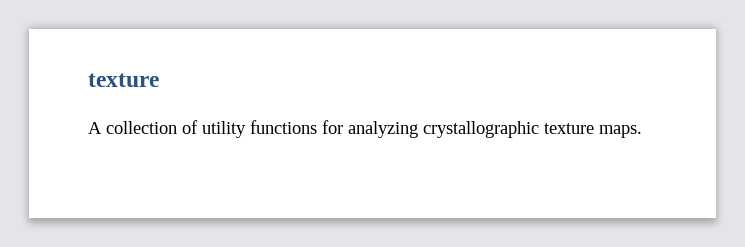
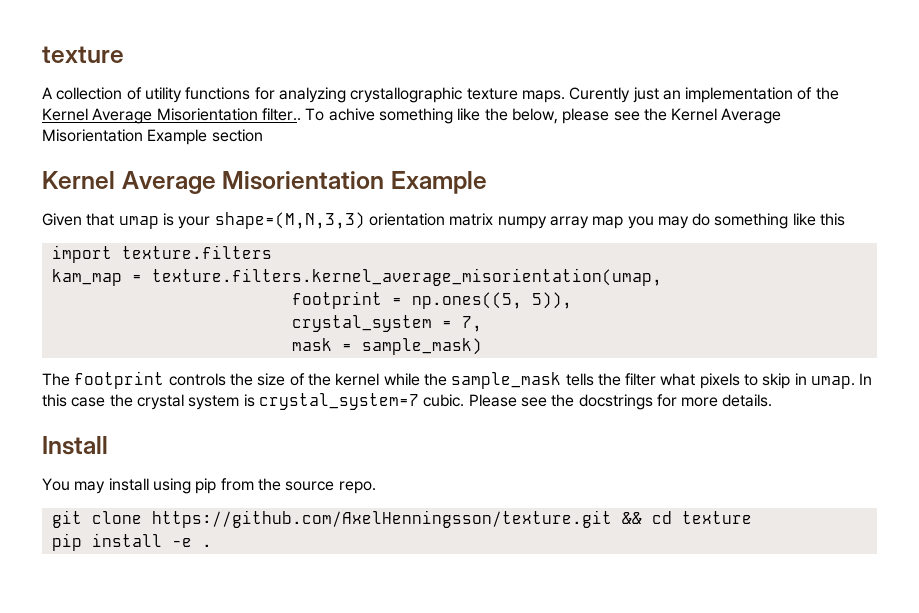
+ Curently just an implementation of the Kernel Average Misorientation filter.. To achive something like the below, please see the Kernel Average Misorientation Example section
+ Kernel Average Misorientation Example
+ Given that umap is your shape=(M,N,3,3) orientation matrix numpy array map you may do something like this
+ import texture.filters
+ kam_map = texture.filters.kernel_average_misorientation(umap,
+ footprint = np.ones((5, 5)),
+ crystal_system = 7,
+ mask = sample_mask)
+ The footprint controls the size of the kernel while the sample_mask tells the filter what pixels to skip in umap. In this case the crystal system is crystal_system=7 cubic. Please see the docstrings for more details.
+ Install
+ You may install using pip from the source repo.
+ git clone https://github.com/AxelHenningsson/texture.git && cd texture
+ pip install -e .

